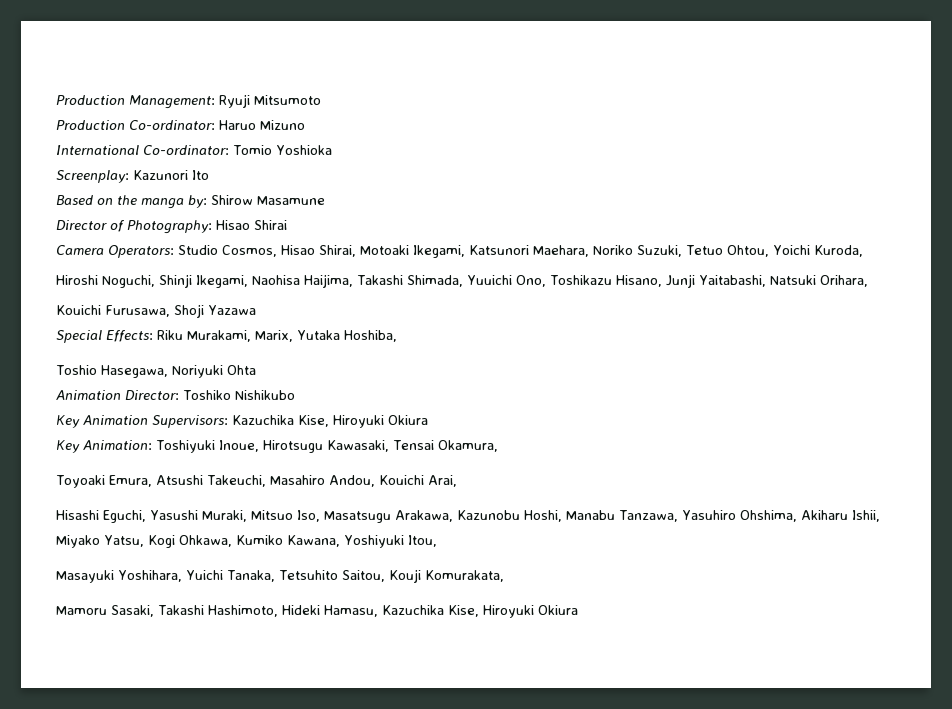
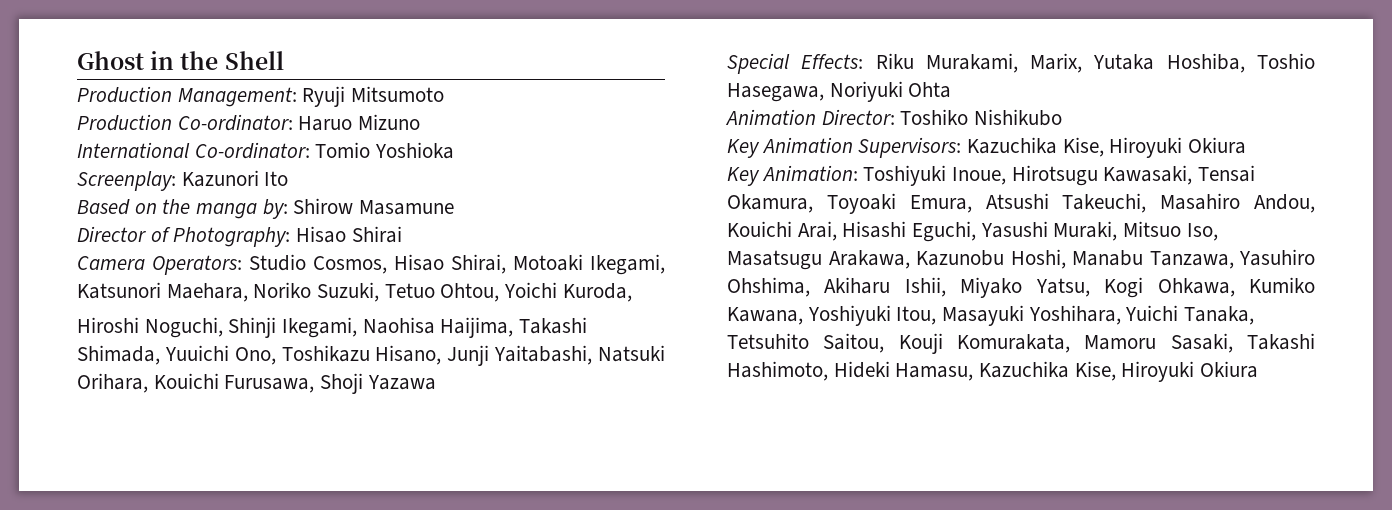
+ Ghost in the Shell
- Hiroshi Noguchi, Shinji Ikegami, Naohisa Haijima, Takashi Shimada, Yuuichi Ono, Toshikazu Hisano, Junji Yaitabashi, Natsuki Orihara,
- Kouichi Furusawa, Shoji Yazawa
+ Hiroshi Noguchi, Shinji Ikegami, Naohisa Haijima, Takashi Shimada, Yuuichi Ono, Toshikazu Hisano, Junji Yaitabashi, Natsuki Orihara, Kouichi Furusawa, Shoji Yazawa
- Special Effects: Riku Murakami, Marix, Yutaka Hoshiba,
- Toshio Hasegawa, Noriyuki Ohta
+ Special Effects: Riku Murakami, Marix, Yutaka Hoshiba, Toshio Hasegawa, Noriyuki Ohta
- Key Animation: Toshiyuki Inoue, Hirotsugu Kawasaki, Tensai Okamura,
- Toyoaki Emura, Atsushi Takeuchi, Masahiro Andou, Kouichi Arai,
- Hisashi Eguchi, Yasushi Muraki, Mitsuo Iso, Masatsugu Arakawa, Kazunobu Hoshi, Manabu Tanzawa, Yasuhiro Ohshima, Akiharu Ishii, Miyako Yatsu, Kogi Ohkawa, Kumiko Kawana, Yoshiyuki Itou,
- Masayuki Yoshihara, Yuichi Tanaka, Tetsuhito Saitou, Kouji Komurakata,
- Mamoru Sasaki, Takashi Hashimoto, Hideki Hamasu, Kazuchika Kise, Hiroyuki Okiura
+ Key Animation: Toshiyuki Inoue, Hirotsugu Kawasaki, Tensai Okamura, Toyoaki Emura, Atsushi Takeuchi, Masahiro Andou, Kouichi Arai, Hisashi Eguchi, Yasushi Muraki, Mitsuo Iso, Masatsugu Arakawa, Kazunobu Hoshi, Manabu Tanzawa, Yasuhiro Ohshima, Akiharu Ishii, Miyako Yatsu, Kogi Ohkawa, Kumiko Kawana, Yoshiyuki Itou, Masayuki Yoshihara, Yuichi Tanaka, Tetsuhito Saitou, Kouji Komurakata, Mamoru Sasaki, Takashi Hashimoto, Hideki Hamasu, Kazuchika Kise, Hiroyuki Okiura

